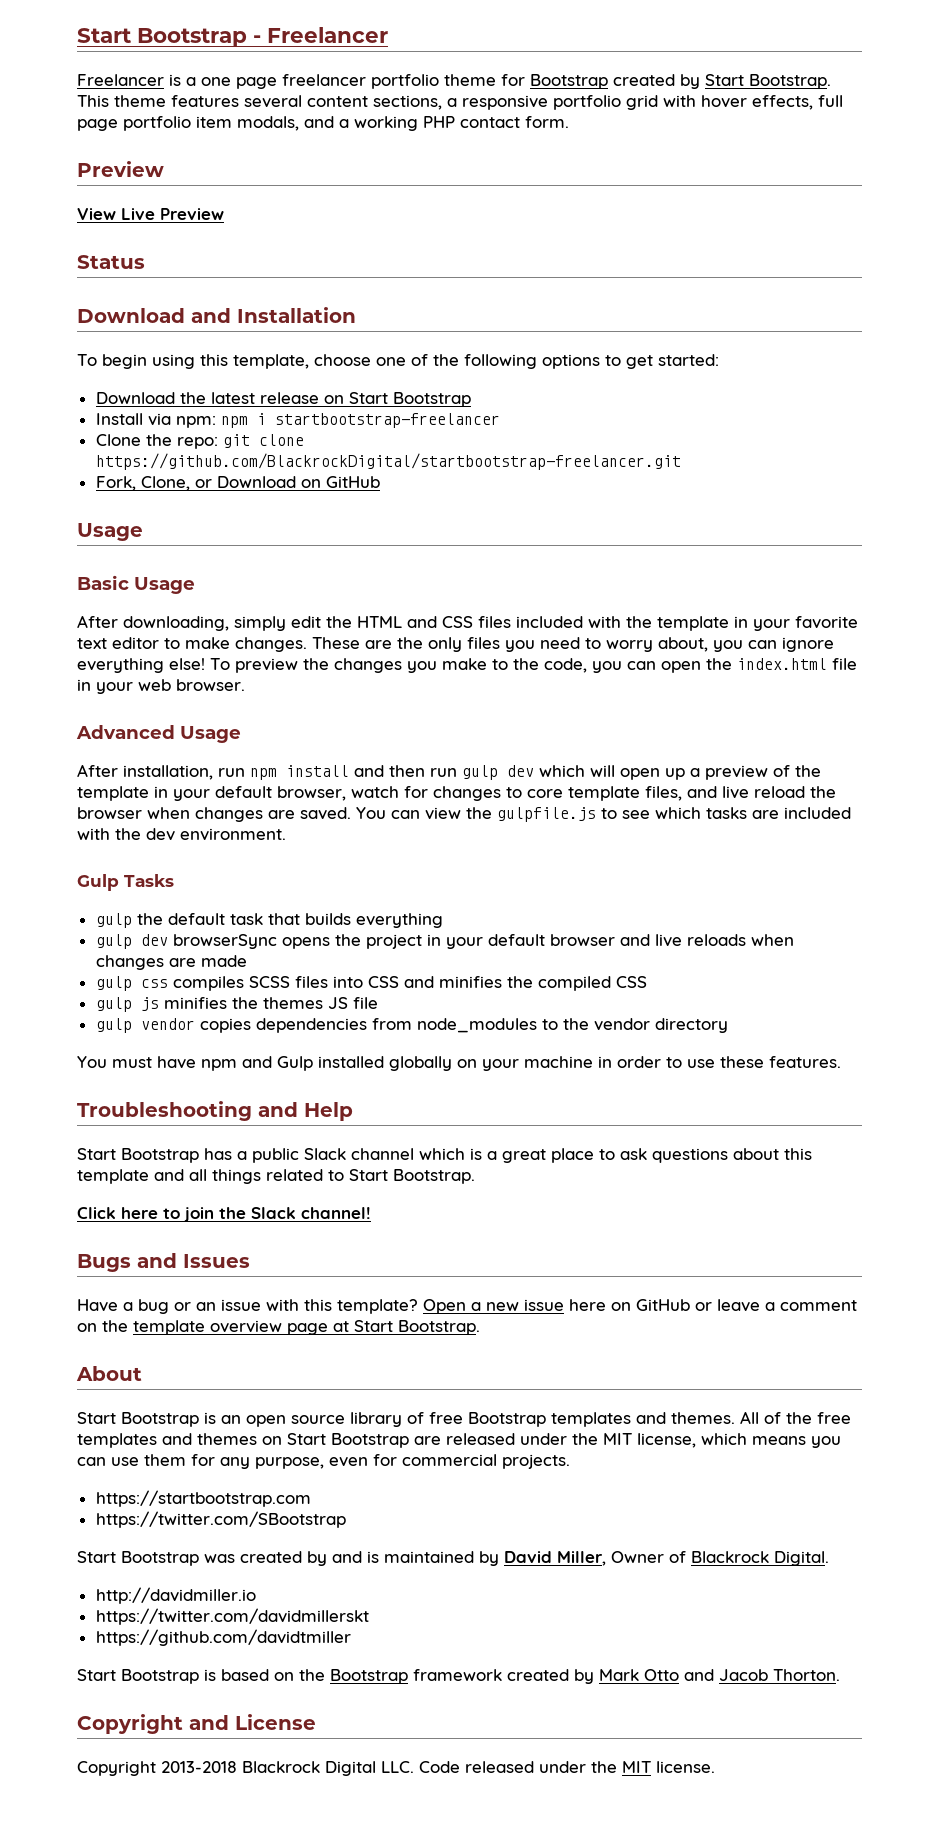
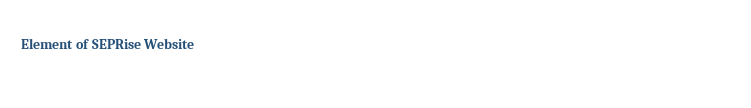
- Start Bootstrap - Freelancer
- Freelancer is a one page freelancer portfolio theme for Bootstrap created by Start Bootstrap. This theme features several content sections, a responsive portfolio grid with hover effects, full page portfolio item modals, and a working PHP contact form.
- Preview
- View Live Preview
- Status
- Download and Installation
- To begin using this template, choose one of the following options to get started:
- Download the latest release on Start Bootstrap
- Install via npm: npm i startbootstrap-freelancer
- Clone the repo: git clone https://github.com/BlackrockDigital/startbootstrap-freelancer.git
- Fork, Clone, or Download on GitHub
- Usage
- Basic Usage
- After downloading, simply edit the HTML and CSS files included with the template in your favorite text editor to make changes. These are the only files you need to worry about, you can ignore everything else! To preview the changes you make to the code, you can open the index.html file in your web browser.
- Advanced Usage
- After installation, run npm install and then run gulp dev which will open up a preview of the template in your default browser, watch for changes to core template files, and live reload the browser when changes are saved. You can view the gulpfile.js to see which tasks are included with the dev environment.
- Gulp Tasks
- gulp the default task that builds everything
- gulp dev browserSync opens the project in your default browser and live reloads when changes are made
- gulp css compiles SCSS files into CSS and minifies the compiled CSS
- gulp js minifies the themes JS file
- gulp vendor copies dependencies from node_modules to the vendor directory
- You must have npm and Gulp installed globally on your machine in order to use these features.
- Troubleshooting and Help
- Start Bootstrap has a public Slack channel which is a great place to ask questions about this template and all things related to Start Bootstrap.
- Click here to join the Slack channel!
- Bugs and Issues
- Have a bug or an issue with this template? Open a new issue here on GitHub or leave a comment on the template overview page at Start Bootstrap.
- About
- Start Bootstrap is an open source library of free Bootstrap templates and themes. All of the free templates and themes on Start Bootstrap are released under the MIT license, which means you can use them for any purpose, even for commercial projects.
- https://startbootstrap.com
- https://twitter.com/SBootstrap
- Start Bootstrap was created by and is maintained by David Miller, Owner of Blackrock Digital.
- http://davidmiller.io
- https://twitter.com/davidmillerskt
- https://github.com/davidtmiller
- Start Bootstrap is based on the Bootstrap framework created by Mark Otto and Jacob Thorton.
- Copyright and License
- Copyright 2013-2018 Blackrock Digital LLC. Code released under the MIT license.
+ Element of SEPRise Website

